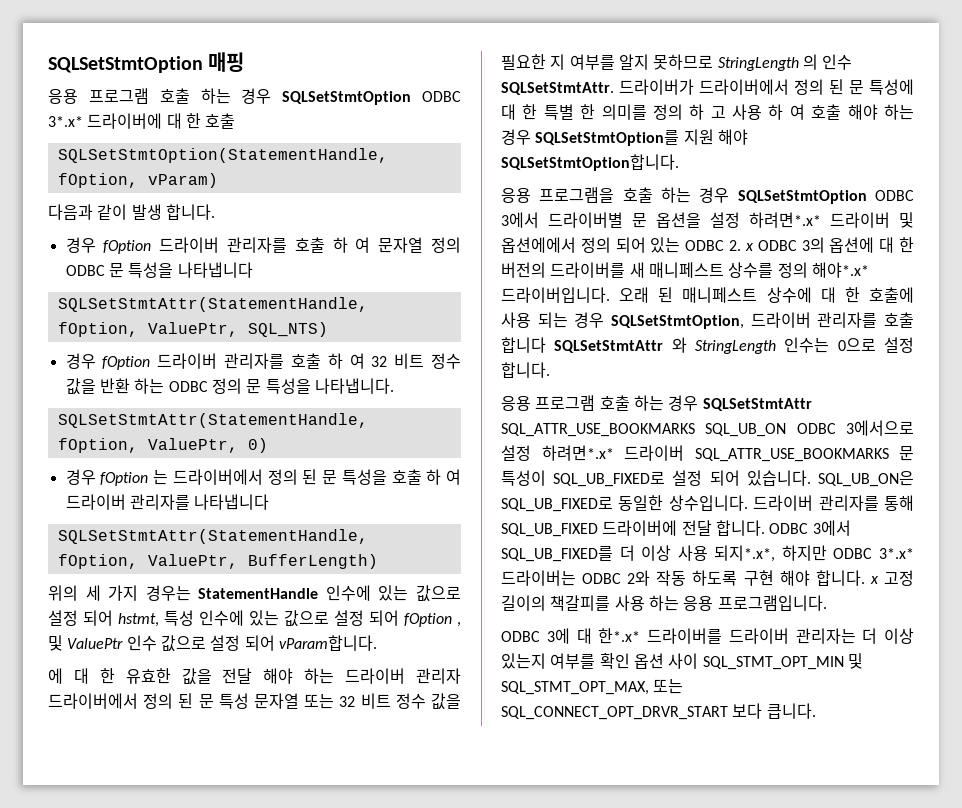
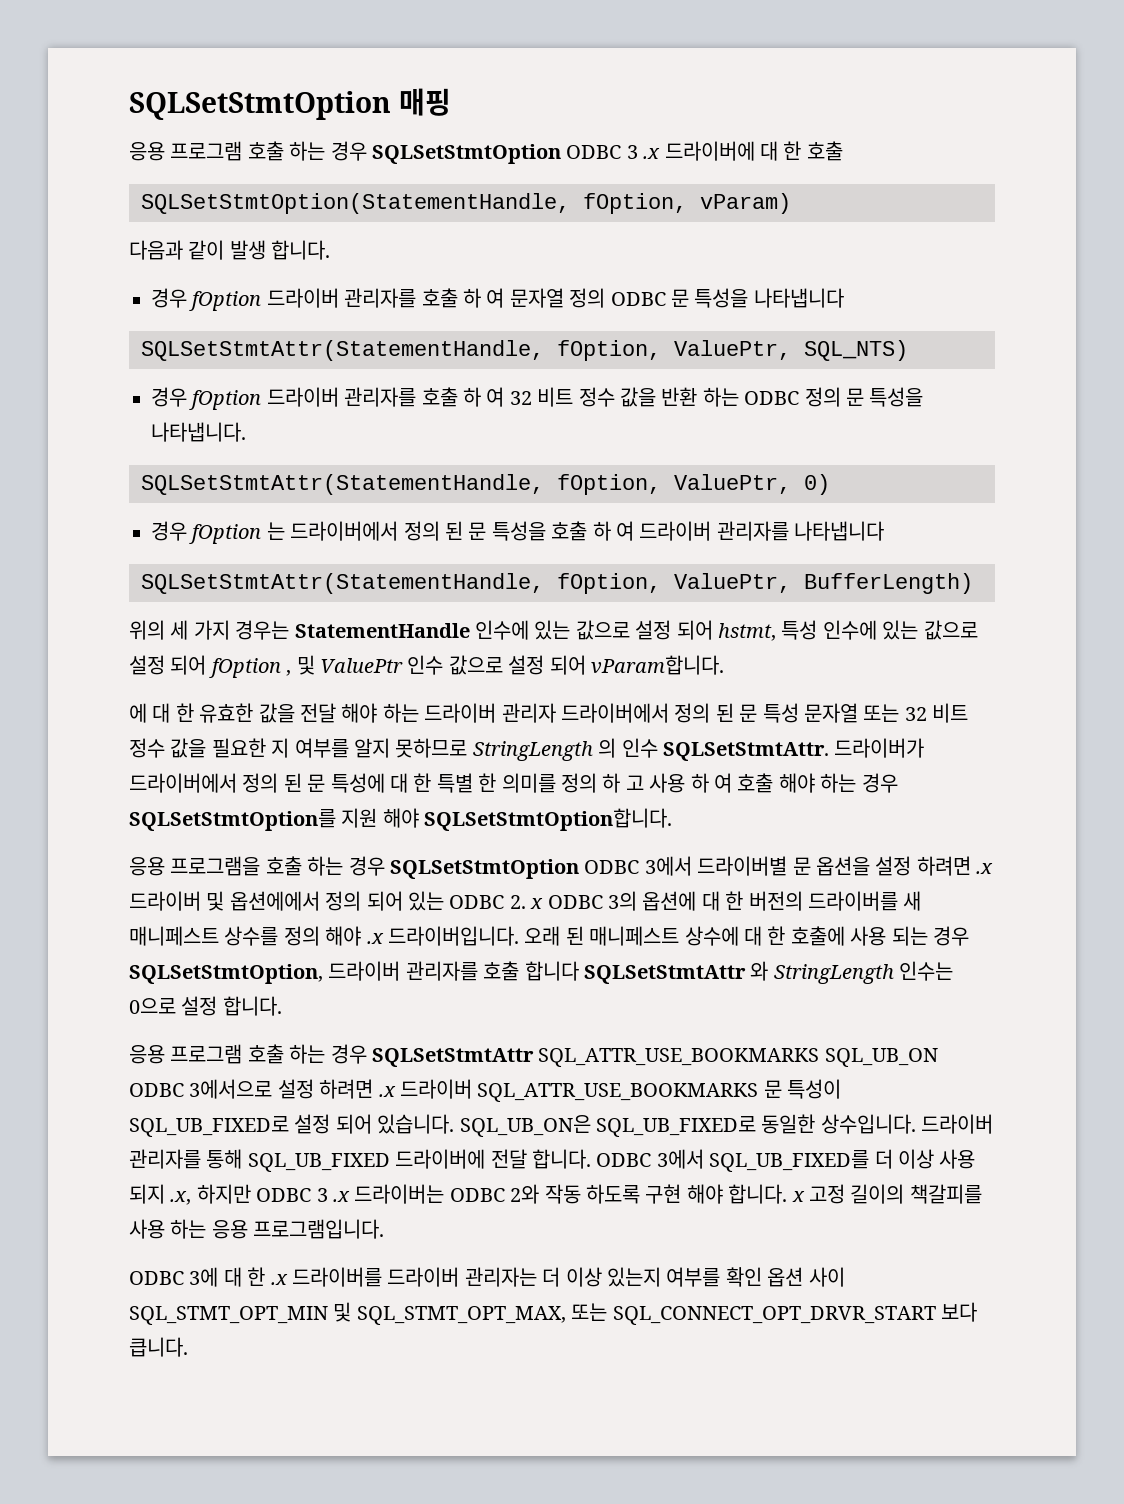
- 응용 프로그램 호출 하는 경우 SQLSetStmtOption ODBC 3*.x* 드라이버에 대 한 호출
+ 응용 프로그램 호출 하는 경우 SQLSetStmtOption ODBC 3 .x 드라이버에 대 한 호출
- 응용 프로그램을 호출 하는 경우 SQLSetStmtOption ODBC 3에서 드라이버별 문 옵션을 설정 하려면*.x* 드라이버 및 옵션에에서 정의 되어 있는 ODBC 2. x ODBC 3의 옵션에 대 한 버전의 드라이버를 새 매니페스트 상수를 정의 해야*.x* 드라이버입니다.
+ 응용 프로그램을 호출 하는 경우 SQLSetStmtOption ODBC 3에서 드라이버별 문 옵션을 설정 하려면 .x 드라이버 및 옵션에에서 정의 되어 있는 ODBC 2. x ODBC 3의 옵션에 대 한 버전의 드라이버를 새 매니페스트 상수를 정의 해야 .x 드라이버입니다.
- 응용 프로그램 호출 하는 경우 SQLSetStmtAttr SQL_ATTR_USE_BOOKMARKS SQL_UB_ON ODBC 3에서으로 설정 하려면*.x* 드라이버 SQL_ATTR_USE_BOOKMARKS 문 특성이 SQL_UB_FIXED로 설정 되어 있습니다.
+ 응용 프로그램 호출 하는 경우 SQLSetStmtAttr SQL_ATTR_USE_BOOKMARKS SQL_UB_ON ODBC 3에서으로 설정 하려면 .x 드라이버 SQL_ATTR_USE_BOOKMARKS 문 특성이 SQL_UB_FIXED로 설정 되어 있습니다.
- ODBC 3에서 SQL_UB_FIXED를 더 이상 사용 되지*.x*, 하지만 ODBC 3*.x* 드라이버는 ODBC 2와 작동 하도록 구현 해야 합니다. x 고정 길이의 책갈피를 사용 하는 응용 프로그램입니다.
+ ODBC 3에서 SQL_UB_FIXED를 더 이상 사용 되지 .x, 하지만 ODBC 3 .x 드라이버는 ODBC 2와 작동 하도록 구현 해야 합니다. x 고정 길이의 책갈피를 사용 하는 응용 프로그램입니다.
- ODBC 3에 대 한*.x* 드라이버를 드라이버 관리자는 더 이상 있는지 여부를 확인 옵션 사이 SQL_STMT_OPT_MIN 및 SQL_STMT_OPT_MAX, 또는 SQL_CONNECT_OPT_DRVR_START 보다 큽니다.
+ ODBC 3에 대 한 .x 드라이버를 드라이버 관리자는 더 이상 있는지 여부를 확인 옵션 사이 SQL_STMT_OPT_MIN 및 SQL_STMT_OPT_MAX, 또는 SQL_CONNECT_OPT_DRVR_START 보다 큽니다.

